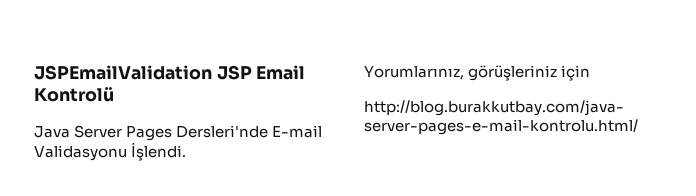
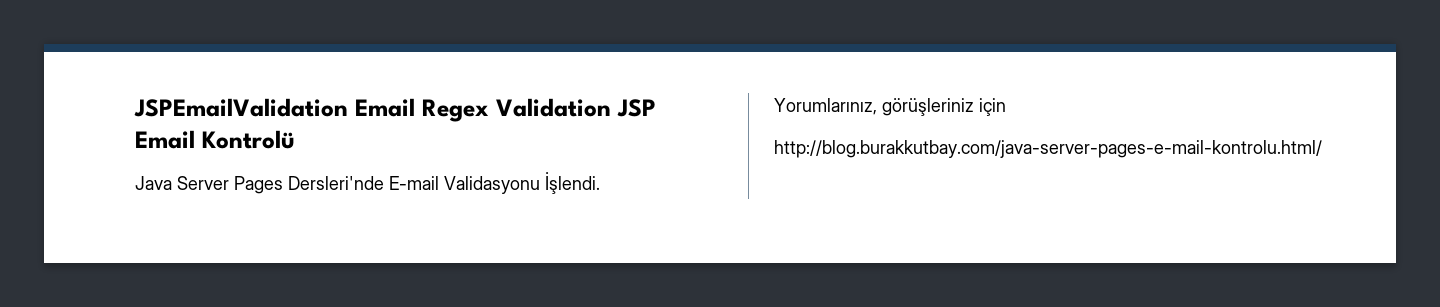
- JSPEmailValidation JSP Email Kontrolü
+ JSPEmailValidation Email Regex Validation JSP Email Kontrolü

